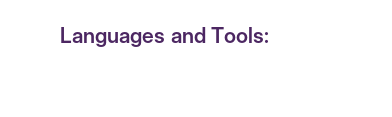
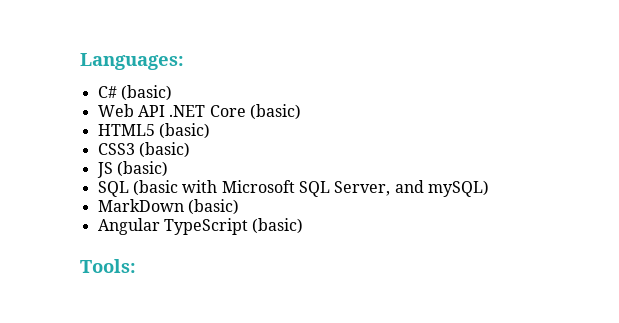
- Languages and Tools:
+ Languages:
+ C# (basic)
+ Web API .NET Core (basic)
+ HTML5 (basic)
+ CSS3 (basic)
+ JS (basic)
+ SQL (basic with Microsoft SQL Server, and mySQL)
+ MarkDown (basic)
+ Angular TypeScript (basic)
+ Tools:

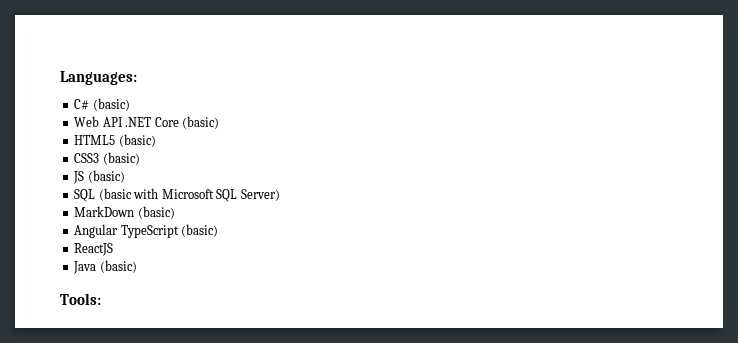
- SQL (basic with Microsoft SQL Server, and mySQL)
+ SQL (basic with Microsoft SQL Server)
+ ReactJS
+ Java (basic)

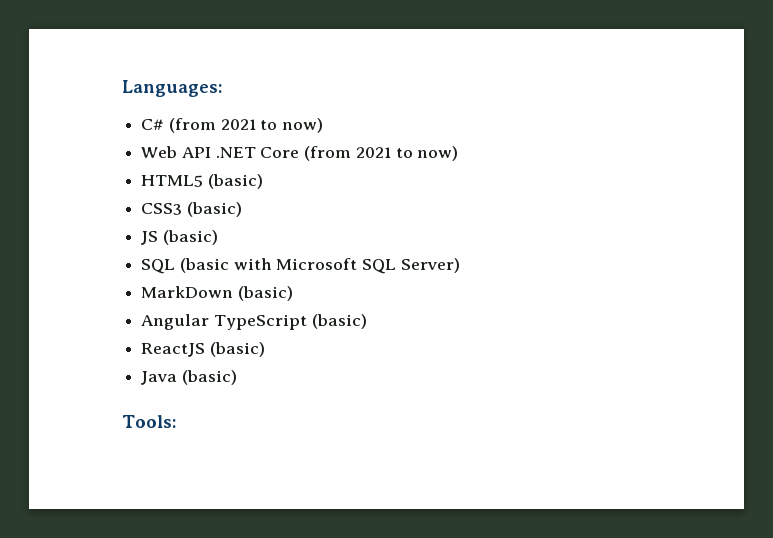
- C# (basic)
+ C# (from 2021 to now)
- Web API .NET Core (basic)
+ Web API .NET Core (from 2021 to now)
- ReactJS
+ ReactJS (basic)

